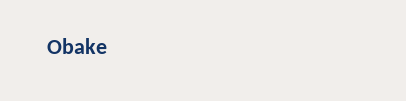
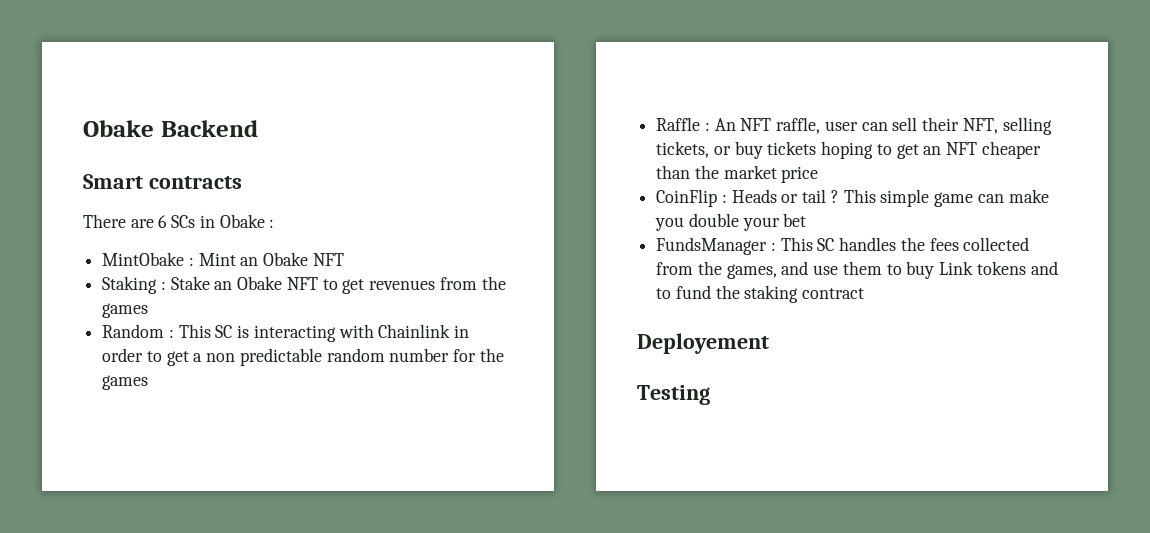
- Obake
+ Obake Backend
+ Smart contracts
+ There are 6 SCs in Obake :
+ MintObake : Mint an Obake NFT
+ Staking : Stake an Obake NFT to get revenues from the games
+ Random : This SC is interacting with Chainlink in order to get a non predictable random number for the games
+ Raffle : An NFT raffle, user can sell their NFT, selling tickets, or buy tickets hoping to get an NFT cheaper than the market price
+ CoinFlip : Heads or tail ? This simple game can make you double your bet
+ FundsManager : This SC handles the fees collected from the games, and use them to buy Link tokens and to fund the staking contract
+ Deployement
+ Testing

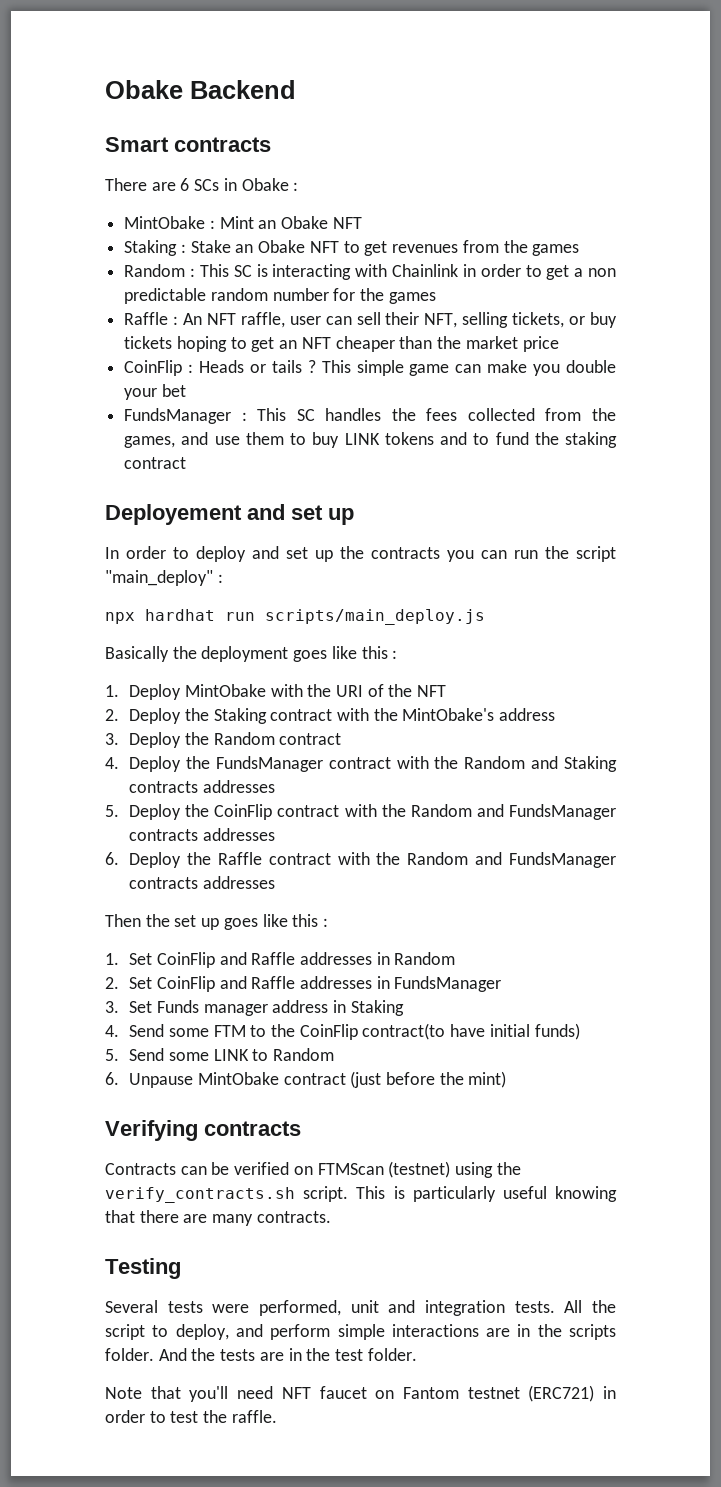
- CoinFlip : Heads or tail ?
+ CoinFlip : Heads or tails ?
- FundsManager : This SC handles the fees collected from the games, and use them to buy Link tokens and to fund the staking contract
+ FundsManager : This SC handles the fees collected from the games, and use them to buy LINK tokens and to fund the staking contract
- Deployement
+ Deployement and set up
+ In order to deploy and set up the contracts you can run the script "main_deploy" :
+ npx hardhat run scripts/main_deploy.js
+ Basically the deployment goes like this :
+ 1. Deploy MintObake with the URI of the NFT
+ 2. Deploy the Staking contract with the MintObake's address
+ 3. Deploy the Random contract
+ 4. Deploy the FundsManager contract with the Random and Staking contracts addresses
+ 5. Deploy the CoinFlip contract with the Random and FundsManager contracts addresses
+ 6. Deploy the Raffle contract with the Random and FundsManager contracts addresses
+ Then the set up goes like this :
+ 1. Set CoinFlip and Raffle addresses in Random
+ 2. Set CoinFlip and Raffle addresses in FundsManager
+ 3. Set Funds manager address in Staking
+ 4. Send some FTM to the CoinFlip contract(to have initial funds)
+ 5. Send some LINK to Random
+ 6. Unpause MintObake contract (just before the mint)
+ Verifying contracts
+ Contracts can be verified on FTMScan (testnet) using the verify_contracts.sh script. This is particularly useful knowing that there are many contracts.
  Testing
+ Several tests were performed, unit and integration tests. All the script to deploy, and perform simple interactions are in the scripts folder. And the tests are in the test folder.
+ Note that you'll need NFT faucet on Fantom testnet (ERC721) in order to test the raffle.

